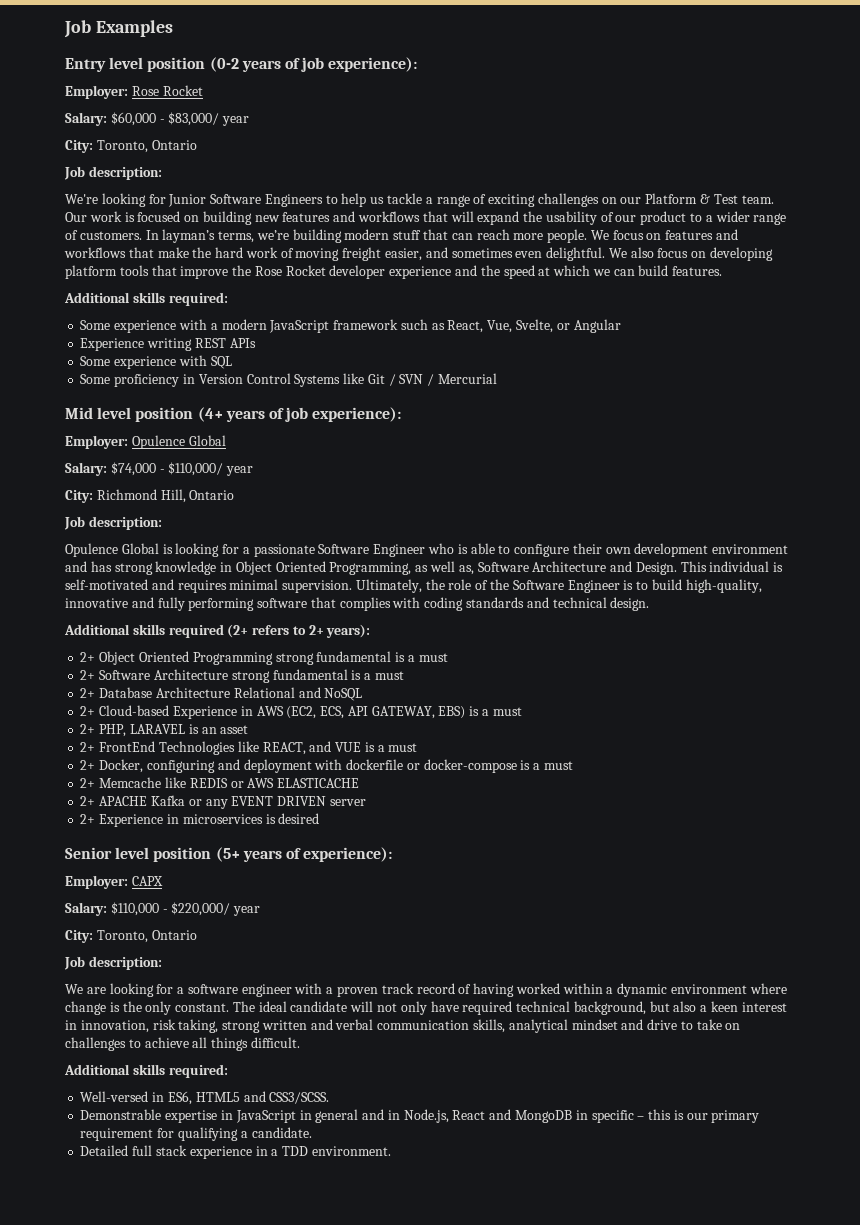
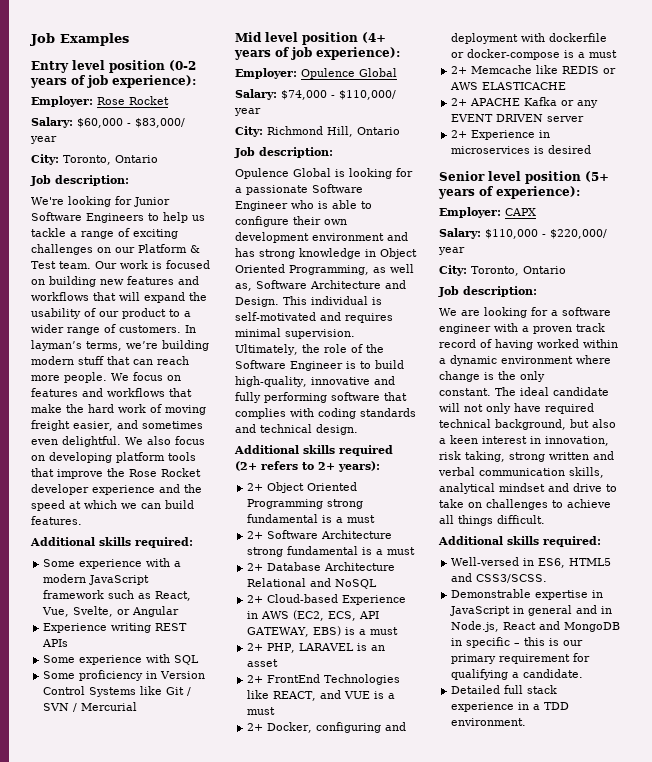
- We are looking for a software engineer with a proven track record of having worked within a dynamic environment where change is the only constant.
+ We are looking for a software engineer with a proven track record of having worked within a dynamic environment where change is the only
+ constant.

